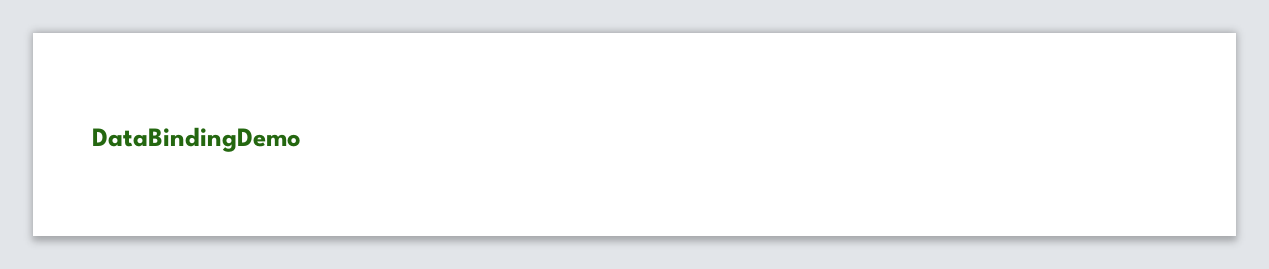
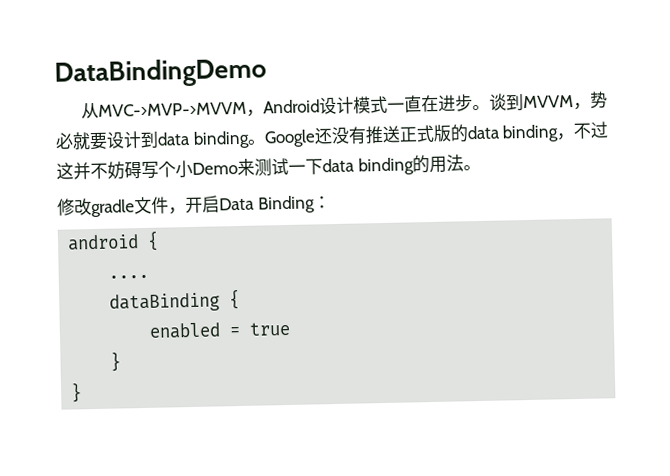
+ 从MVC->MVP->MVVM，Android设计模式一直在进步。谈到MVVM，势必就要设计到data binding。Google还没有推送正式版的data binding，不过这并不妨碍写个小Demo来测试一下data binding的用法。
+ 修改gradle文件，开启Data Binding：
+ android {
+ ....
+ dataBinding {
+ enabled = true
+ }
+ }

